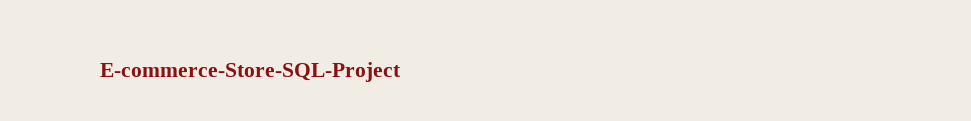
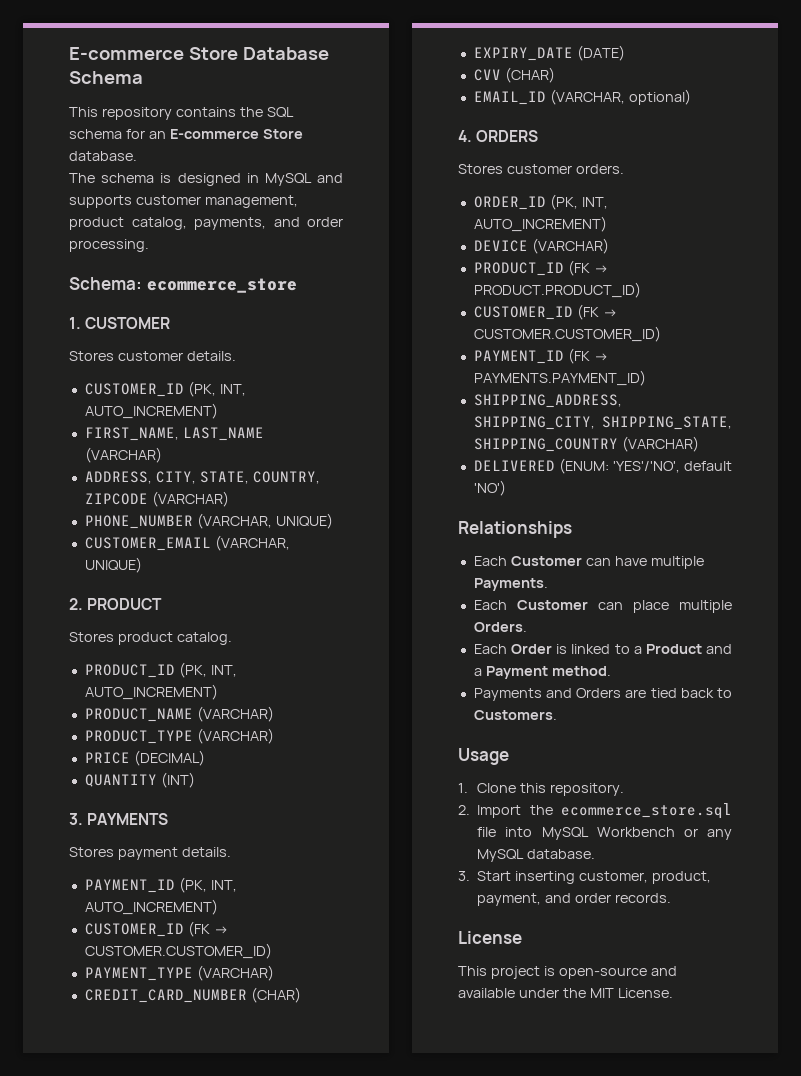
- E-commerce-Store-SQL-Project
+ E-commerce Store Database Schema
+ This repository contains the SQL schema for an E-commerce Store database.
+ The schema is designed in MySQL and supports customer management, product catalog, payments, and order processing.
+ Schema: ecommerce_store
+ 1. CUSTOMER
+ Stores customer details.
+ CUSTOMER_ID (PK, INT, AUTO_INCREMENT)
+ FIRST_NAME, LAST_NAME (VARCHAR)
+ ADDRESS, CITY, STATE, COUNTRY, ZIPCODE (VARCHAR)
+ PHONE_NUMBER (VARCHAR, UNIQUE)
+ CUSTOMER_EMAIL (VARCHAR, UNIQUE)
+ 2. PRODUCT
+ Stores product catalog.
+ PRODUCT_ID (PK, INT, AUTO_INCREMENT)
+ PRODUCT_NAME (VARCHAR)
+ PRODUCT_TYPE (VARCHAR)
+ PRICE (DECIMAL)
+ QUANTITY (INT)
+ 3. PAYMENTS
+ Stores payment details.
+ PAYMENT_ID (PK, INT, AUTO_INCREMENT)
+ CUSTOMER_ID (FK → CUSTOMER.CUSTOMER_ID)
+ PAYMENT_TYPE (VARCHAR)
+ CREDIT_CARD_NUMBER (CHAR)
+ EXPIRY_DATE (DATE)
+ CVV (CHAR)
+ EMAIL_ID (VARCHAR, optional)
+ 4. ORDERS
+ Stores customer orders.
+ ORDER_ID (PK, INT, AUTO_INCREMENT)
+ DEVICE (VARCHAR)
+ PRODUCT_ID (FK → PRODUCT.PRODUCT_ID)
+ CUSTOMER_ID (FK → CUSTOMER.CUSTOMER_ID)
+ PAYMENT_ID (FK → PAYMENTS.PAYMENT_ID)
+ SHIPPING_ADDRESS, SHIPPING_CITY, SHIPPING_STATE, SHIPPING_COUNTRY (VARCHAR)
+ DELIVERED (ENUM: 'YES'/'NO', default 'NO')
+ Relationships
+ Each Customer can have multiple Payments.
+ Each Customer can place multiple Orders.
+ Each Order is linked to a Product and a Payment method.
+ Payments and Orders are tied back to Customers.
+ Usage
+ 1. Clone this repository.
+ 2. Import the ecommerce_store.sql file into MySQL Workbench or any MySQL database.
+ 3. Start inserting customer, product, payment, and order records.
+ License
+ This project is open-source and available under the MIT License.

